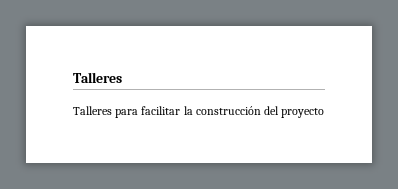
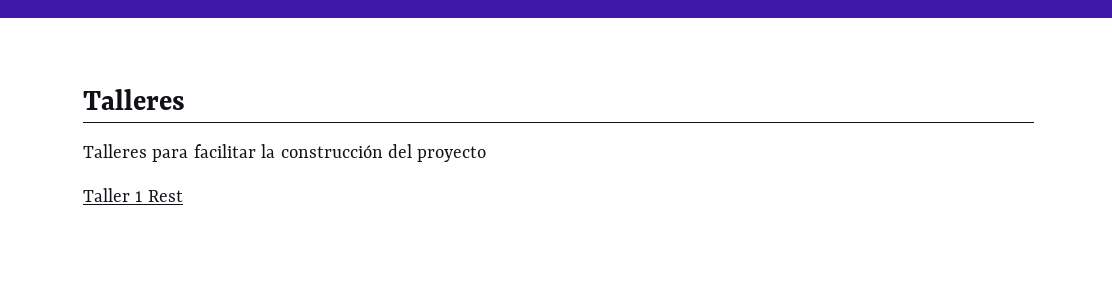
+ Taller 1 Rest

